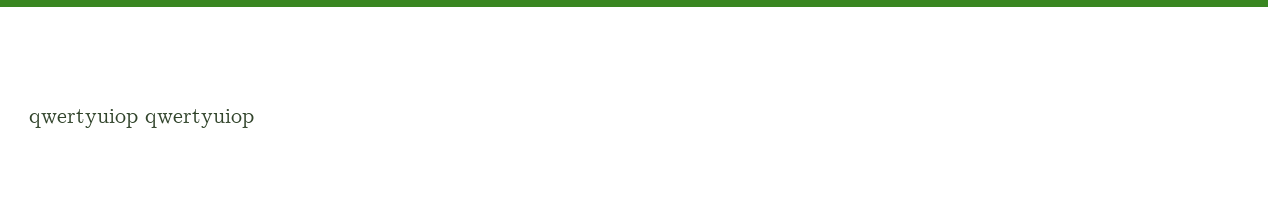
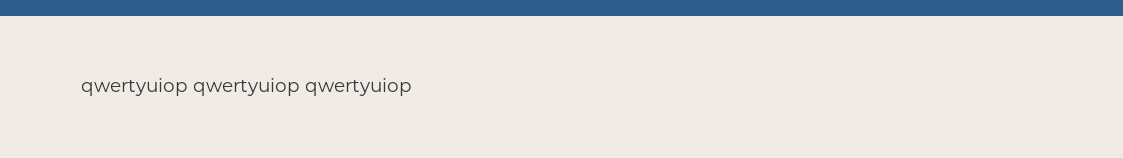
- qwertyuiop qwertyuiop
+ qwertyuiop qwertyuiop qwertyuiop

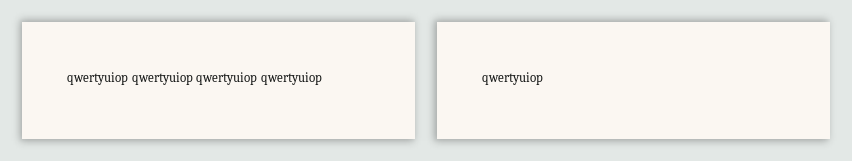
- qwertyuiop qwertyuiop qwertyuiop
+ qwertyuiop qwertyuiop qwertyuiop qwertyuiop qwertyuiop

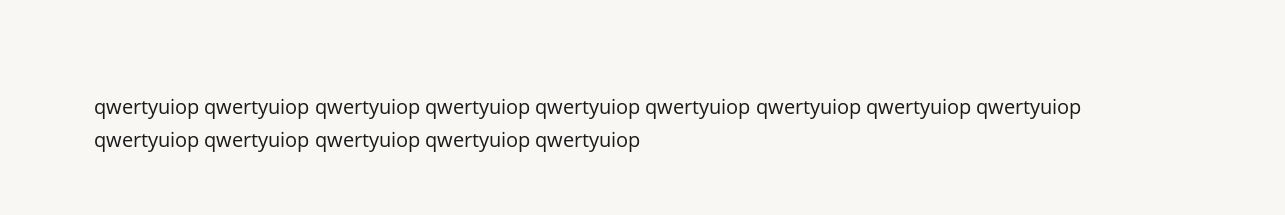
- qwertyuiop qwertyuiop qwertyuiop qwertyuiop qwertyuiop
+ qwertyuiop qwertyuiop qwertyuiop qwertyuiop qwertyuiop qwertyuiop qwertyuiop qwertyuiop qwertyuiop qwertyuiop qwertyuiop qwertyuiop qwertyuiop qwertyuiop

